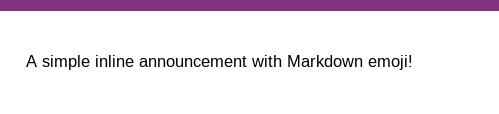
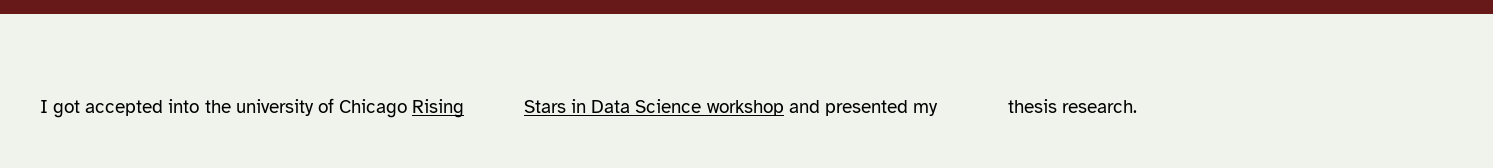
- A simple inline announcement with Markdown emoji!
+ I got accepted into the university of Chicago Rising Stars in Data Science workshop and presented my thesis research.

